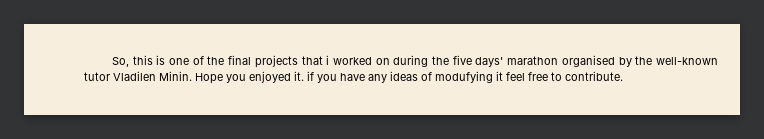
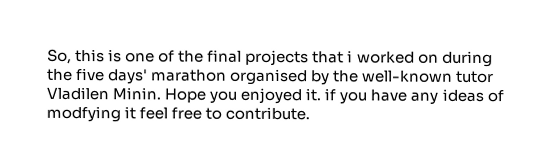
- Hope you enjoyed it. if you have any ideas of modufying it feel free to contribute.
+ Hope you enjoyed it. if you have any ideas of modfying it feel free to contribute.

